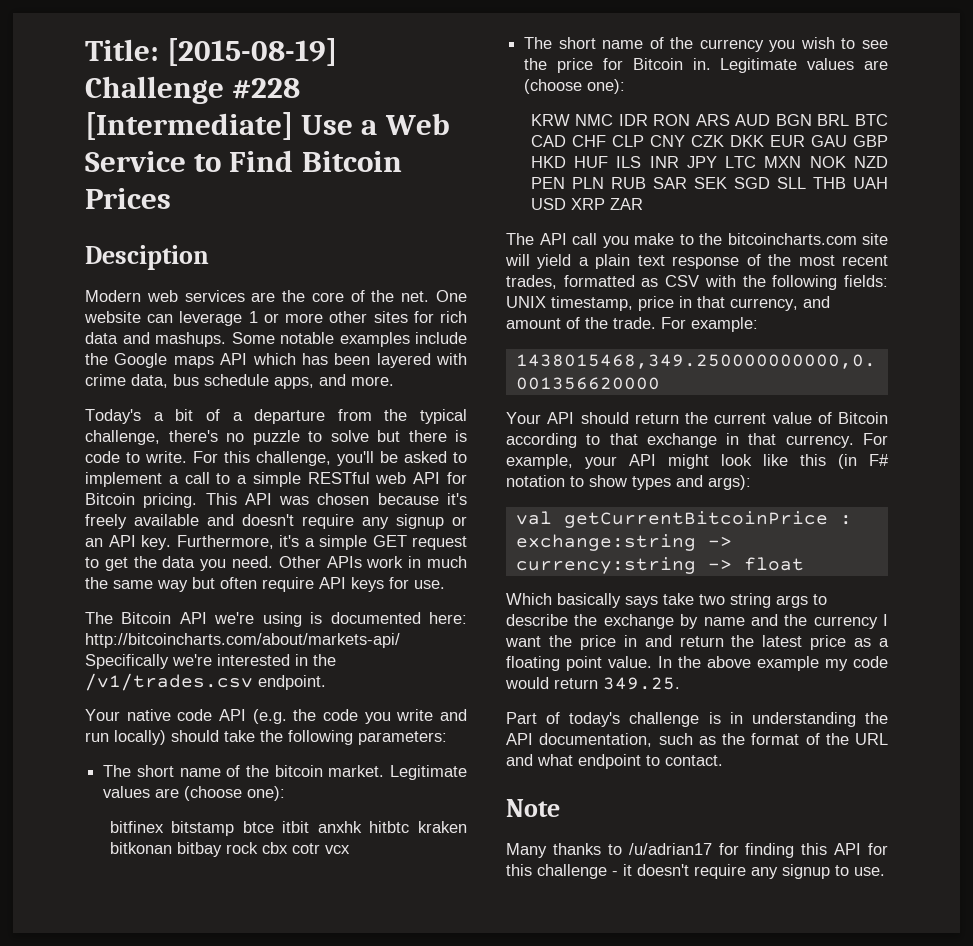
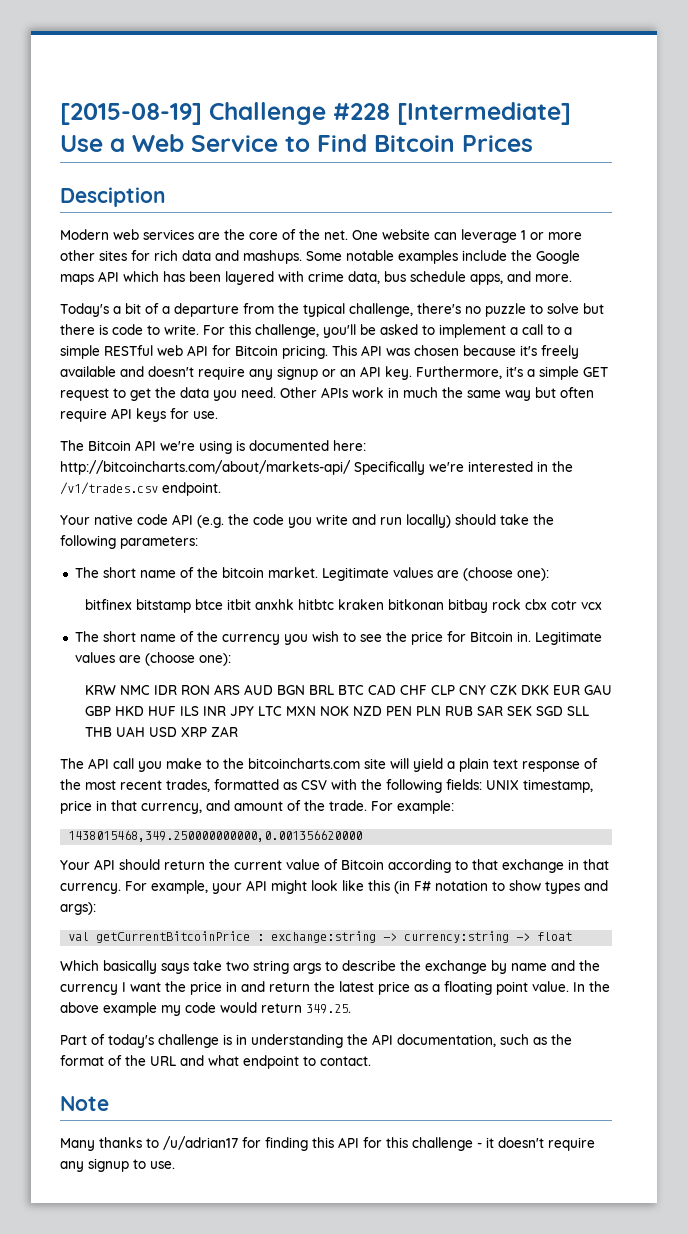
- Title: [2015-08-19] Challenge #228 [Intermediate] Use a Web Service to Find Bitcoin Prices
+ [2015-08-19] Challenge #228 [Intermediate] Use a Web Service to Find Bitcoin Prices

